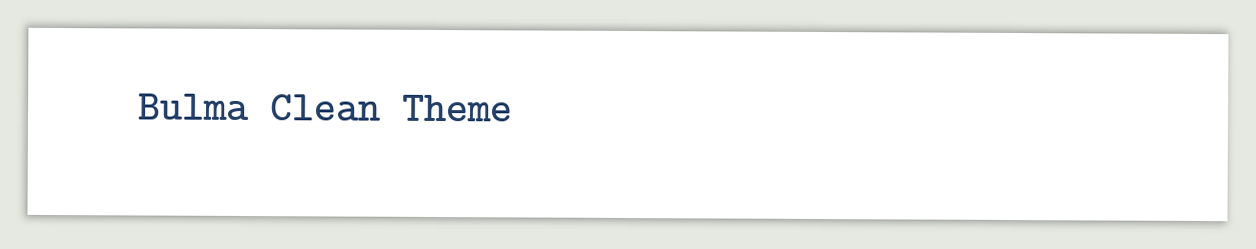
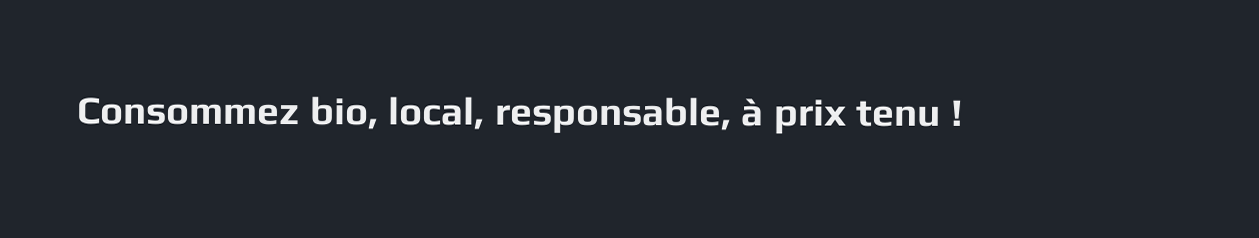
- Bulma Clean Theme
+ Consommez bio, local, responsable, à prix tenu !

